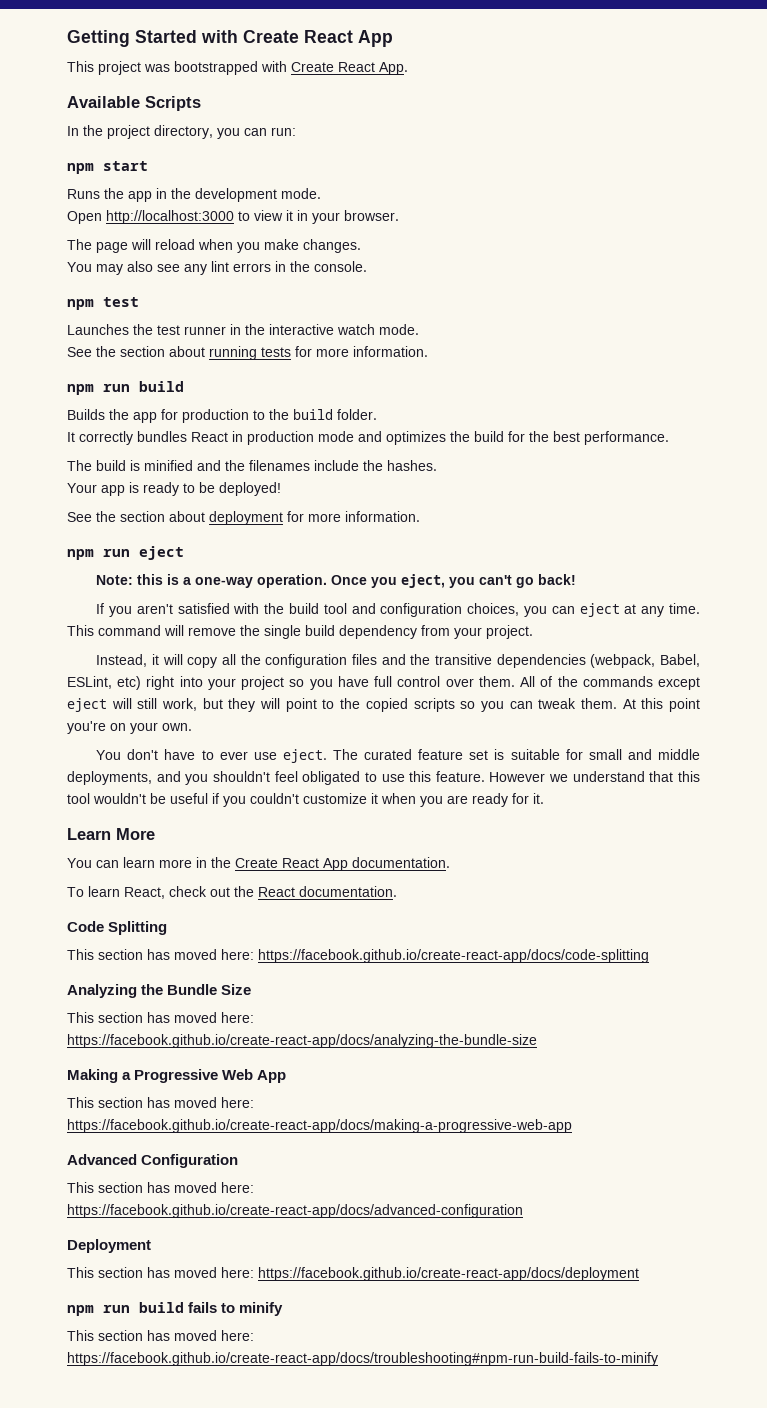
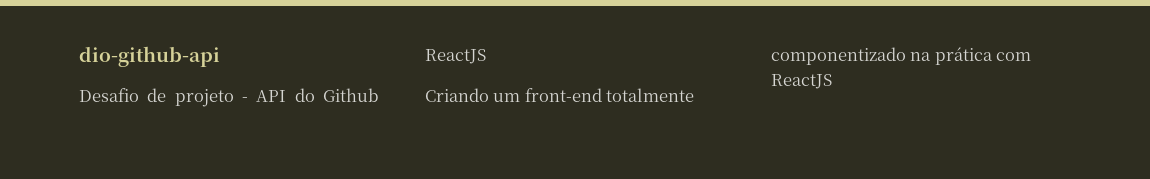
- Getting Started with Create React App
- This project was bootstrapped with Create React App.
- Available Scripts
- In the project directory, you can run:
- npm start
- Runs the app in the development mode.
- Open http://localhost:3000 to view it in your browser.
- The page will reload when you make changes.
- You may also see any lint errors in the console.
- npm test
- Launches the test runner in the interactive watch mode.
- See the section about running tests for more information.
- npm run build
- Builds the app for production to the build folder.
- It correctly bundles React in production mode and optimizes the build for the best performance.
- The build is minified and the filenames include the hashes.
- Your app is ready to be deployed!
- See the section about deployment for more information.
- npm run eject
- Note: this is a one-way operation. Once you eject, you can't go back!
- If you aren't satisfied with the build tool and configuration choices, you can eject at any time. This command will remove the single build dependency from your project.
- Instead, it will copy all the configuration files and the transitive dependencies (webpack, Babel, ESLint, etc) right into your project so you have full control over them. All of the commands except eject will still work, but they will point to the copied scripts so you can tweak them. At this point you're on your own.
- You don't have to ever use eject. The curated feature set is suitable for small and middle deployments, and you shouldn't feel obligated to use this feature. However we understand that this tool wouldn't be useful if you couldn't customize it when you are ready for it.
- Learn More
- You can learn more in the Create React App documentation.
- To learn React, check out the React documentation.
- Code Splitting
- This section has moved here: https://facebook.github.io/create-react-app/docs/code-splitting
- Analyzing the Bundle Size
- This section has moved here: https://facebook.github.io/create-react-app/docs/analyzing-the-bundle-size
- Making a Progressive Web App
- This section has moved here: https://facebook.github.io/create-react-app/docs/making-a-progressive-web-app
- Advanced Configuration
- This section has moved here: https://facebook.github.io/create-react-app/docs/advanced-configuration
- Deployment
- This section has moved here: https://facebook.github.io/create-react-app/docs/deployment
- npm run build fails to minify
- This section has moved here: https://facebook.github.io/create-react-app/docs/troubleshooting#npm-run-build-fails-to-minify
+ dio-github-api
+ Desafio de projeto - API do Github ReactJS
+ Criando um front-end totalmente componentizado na prática com ReactJS

